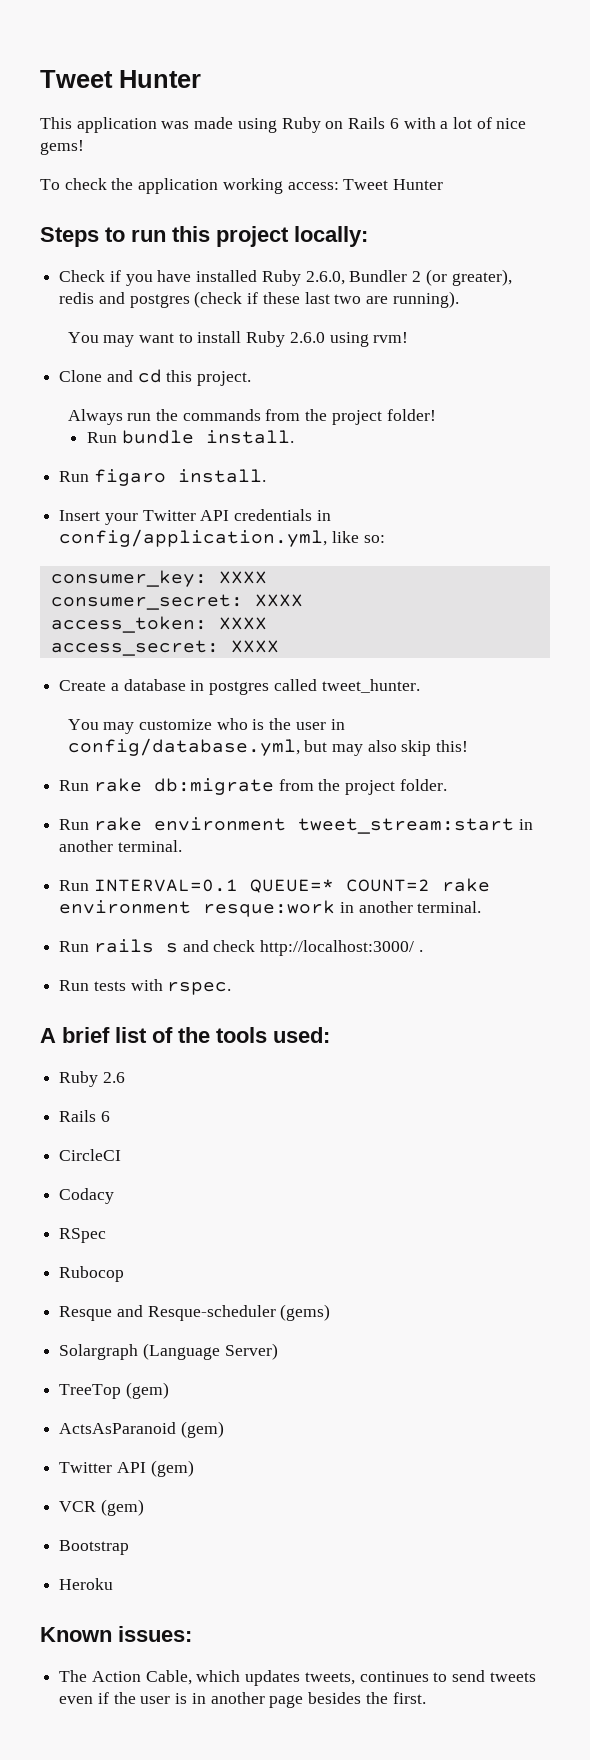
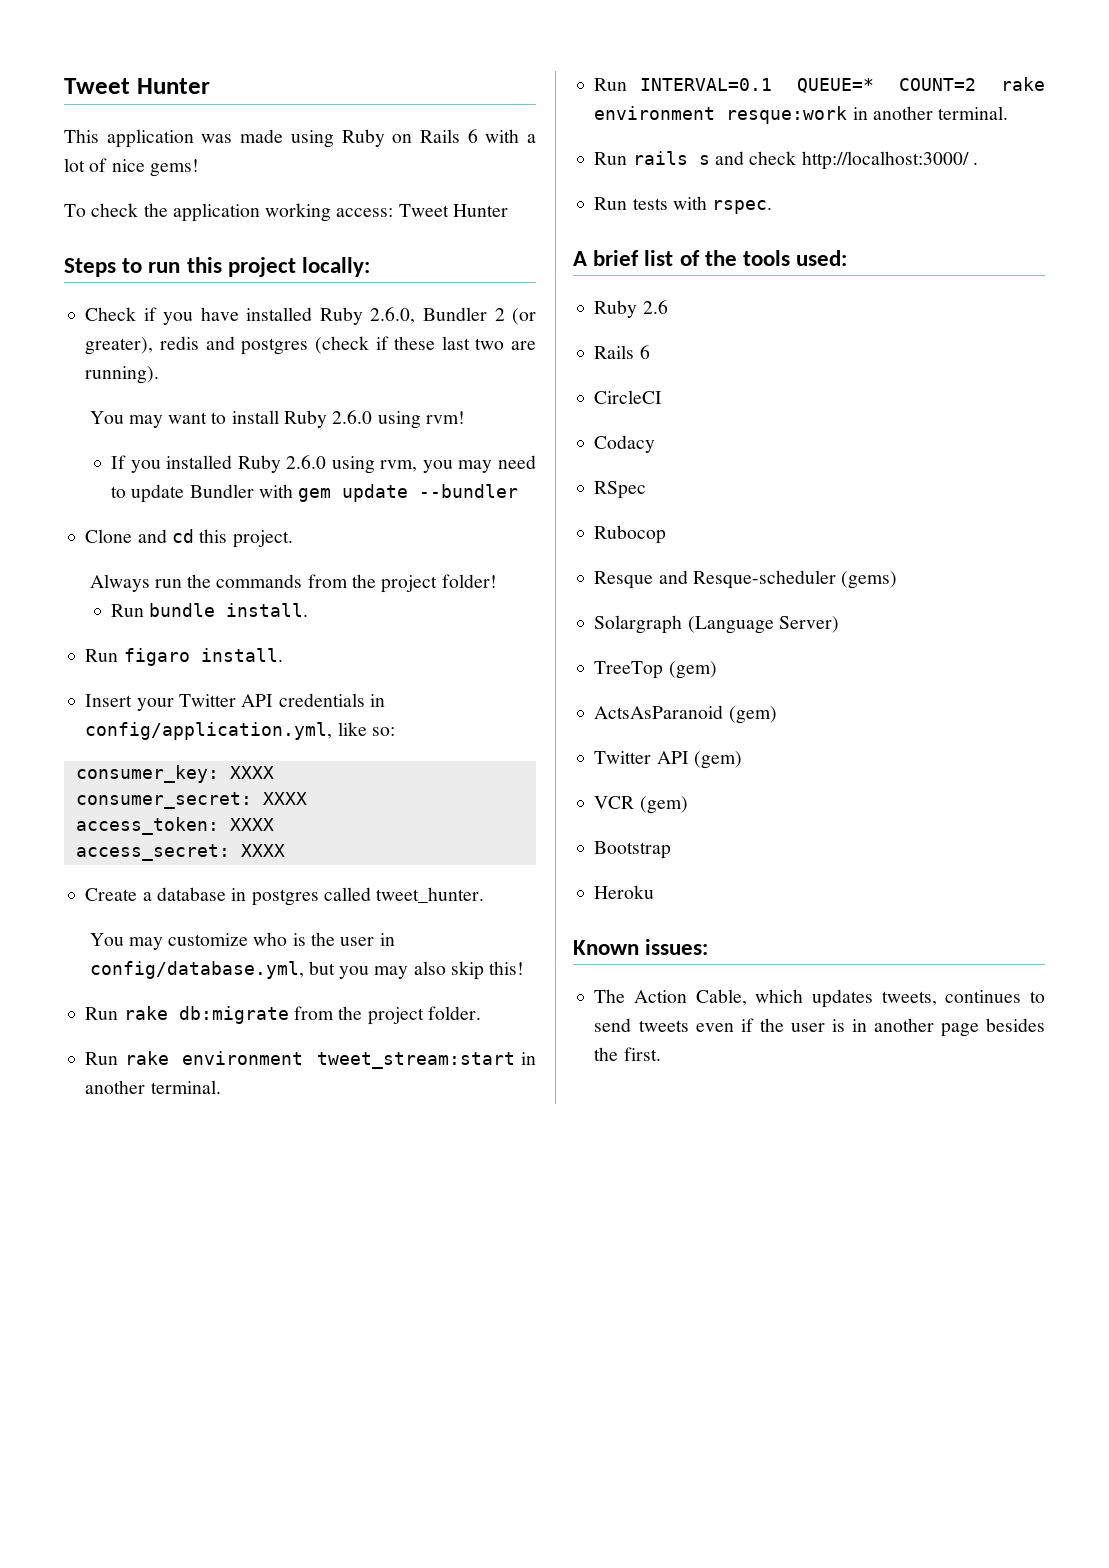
+ If you installed Ruby 2.6.0 using rvm, you may need to update Bundler with gem update --bundler
- You may customize who is the user in config/database.yml, but may also skip this!
+ You may customize who is the user in config/database.yml, but you may also skip this!

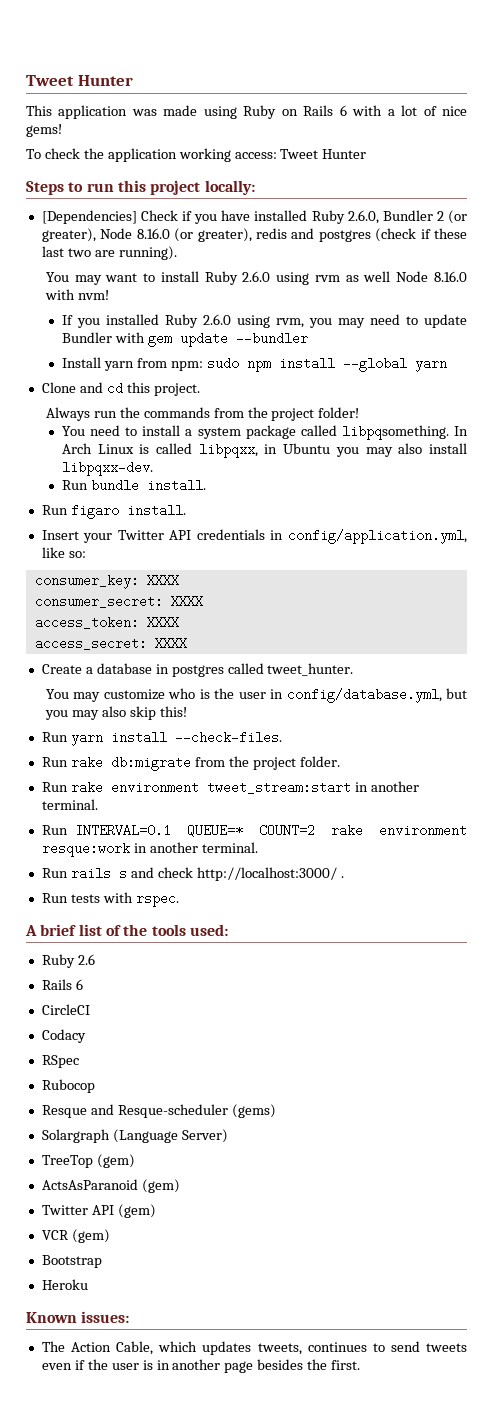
- Check if you have installed Ruby 2.6.0, Bundler 2 (or greater), redis and postgres (check if these last two are running).
+ [Dependencies] Check if you have installed Ruby 2.6.0, Bundler 2 (or greater), Node 8.16.0 (or greater), redis and postgres (check if these last two are running).
- You may want to install Ruby 2.6.0 using rvm!
+ You may want to install Ruby 2.6.0 using rvm as well Node 8.16.0 with nvm!
+ Install yarn from npm: sudo npm install --global yarn
+ You need to install a system package called libpqsomething. In Arch Linux is called libpqxx, in Ubuntu you may also install libpqxx-dev.
+ Run yarn install --check-files.

